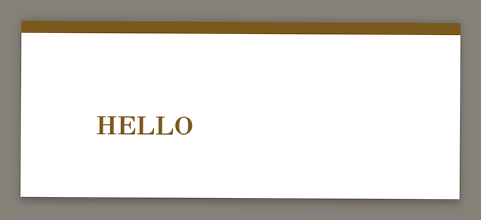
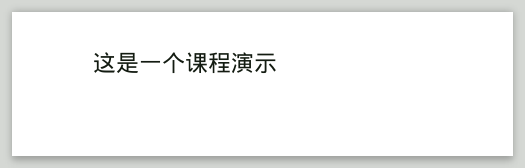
- HELLO
+ 这是一个课程演示

